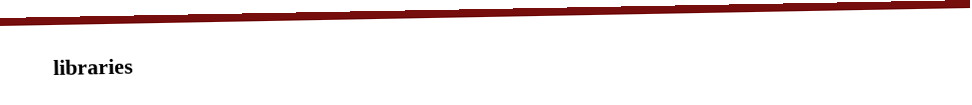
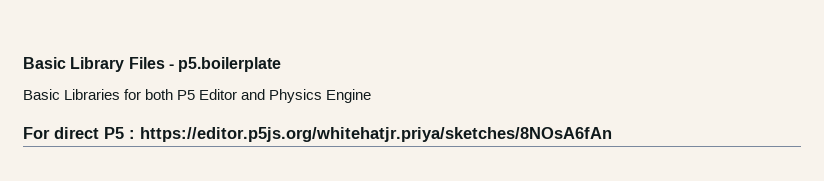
- libraries
+ Basic Library Files - p5.boilerplate
+ Basic Libraries for both P5 Editor and Physics Engine
+ For direct P5 : https://editor.p5js.org/whitehatjr.priya/sketches/8NOsA6fAn

